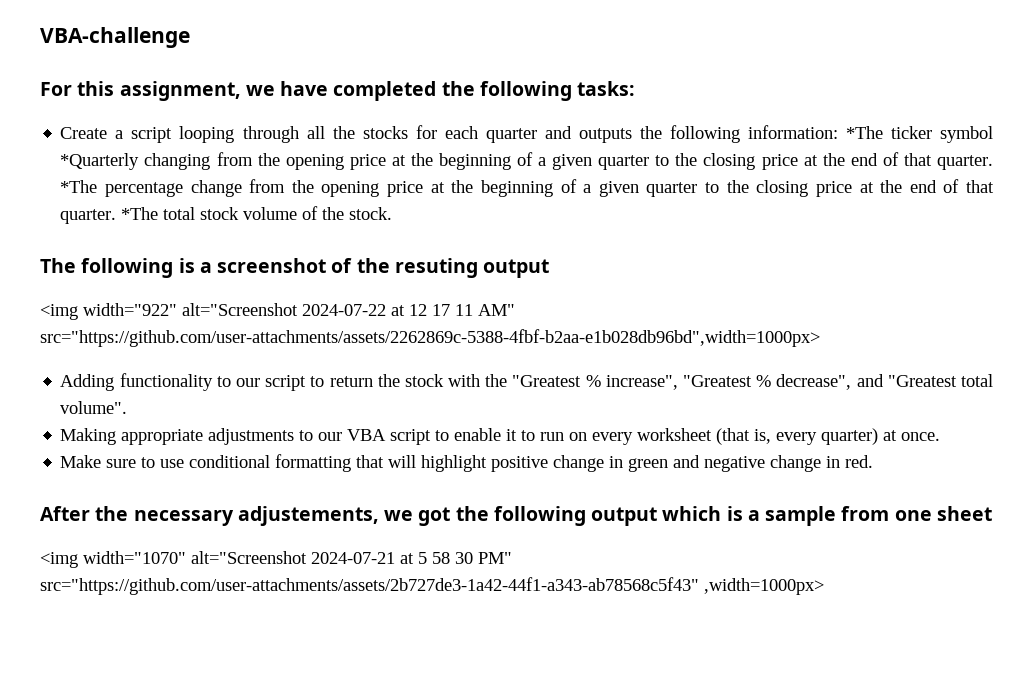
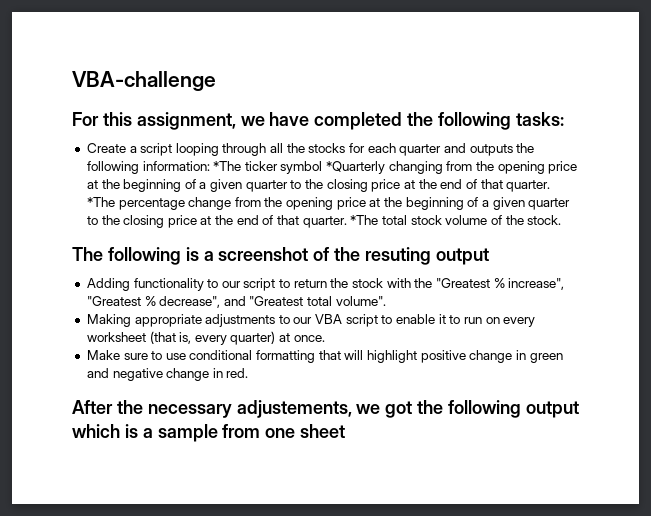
- <img width="922" alt="Screenshot 2024-07-22 at 12 17 11 AM" src="https://github.com/user-attachments/assets/2262869c-5388-4fbf-b2aa-e1b028db96bd",width=1000px>
- <img width="1070" alt="Screenshot 2024-07-21 at 5 58 30 PM" src="https://github.com/user-attachments/assets/2b727de3-1a42-44f1-a343-ab78568c5f43" ,width=1000px>

